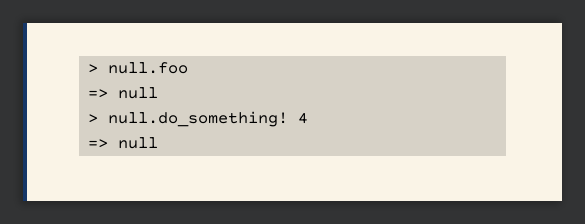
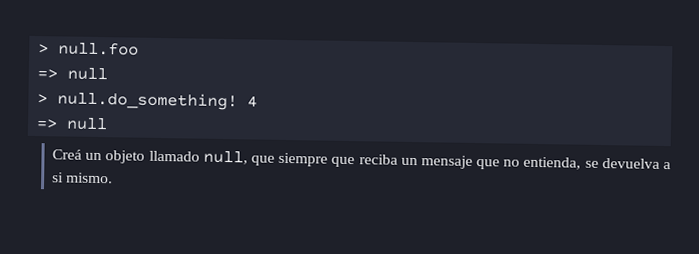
+ Creá un objeto llamado null, que siempre que reciba un mensaje que no entienda, se devuelva a si mismo.

